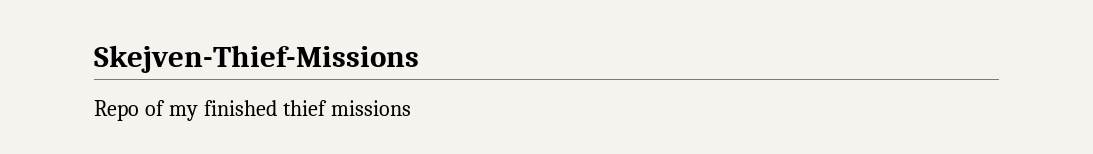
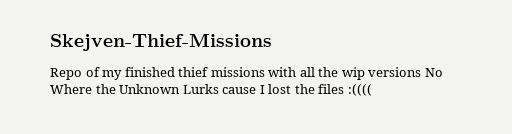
- Repo of my finished thief missions
+ Repo of my finished thief missions with all the wip versions No Where the Unknown Lurks cause I lost the files :((((

